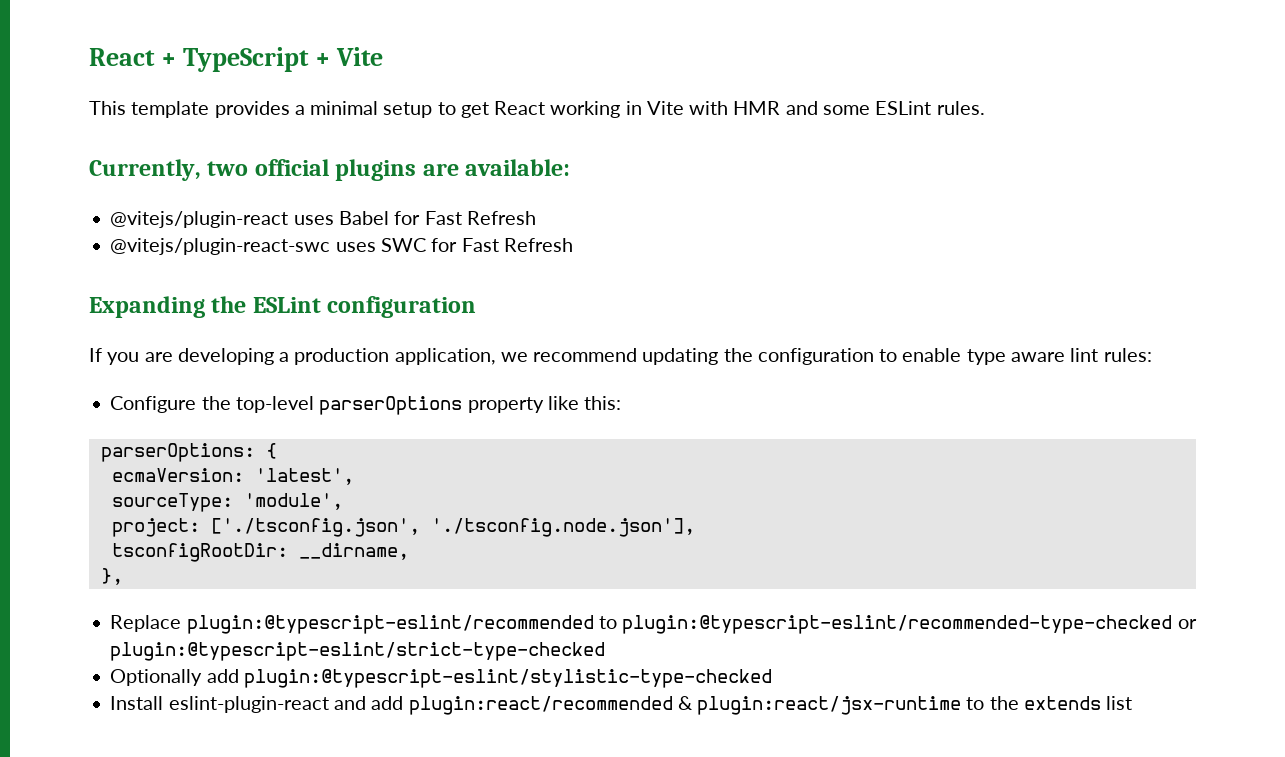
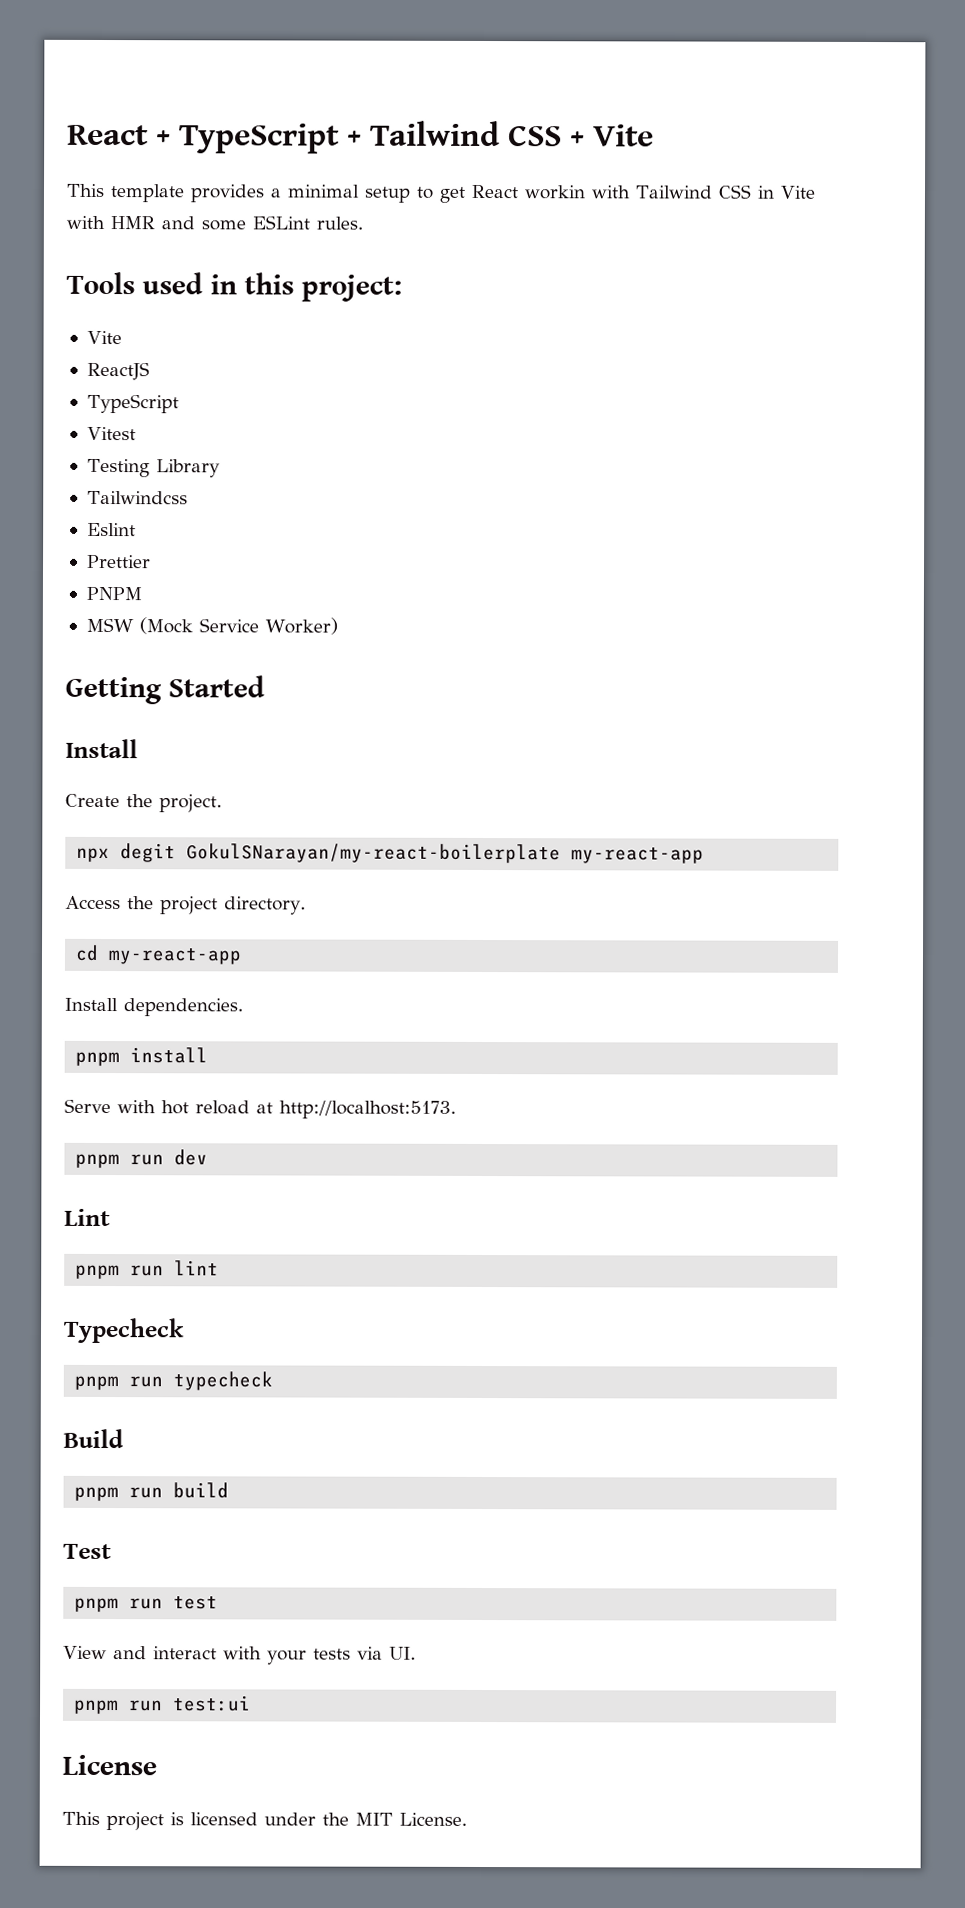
- React + TypeScript + Vite
+ React + TypeScript + Tailwind CSS + Vite
- This template provides a minimal setup to get React working in Vite with HMR and some ESLint rules.
+ This template provides a minimal setup to get React workin with Tailwind CSS in Vite with HMR and some ESLint rules.
- Currently, two official plugins are available:
- @vitejs/plugin-react uses Babel for Fast Refresh
- @vitejs/plugin-react-swc uses SWC for Fast Refresh
- Expanding the ESLint configuration
- If you are developing a production application, we recommend updating the configuration to enable type aware lint rules:
- Configure the top-level parserOptions property like this:
- parserOptions: {
- ecmaVersion: 'latest',
- sourceType: 'module',
- project: ['./tsconfig.json', './tsconfig.node.json'],
- tsconfigRootDir: __dirname,
- },
- Replace plugin:@typescript-eslint/recommended to plugin:@typescript-eslint/recommended-type-checked or plugin:@typescript-eslint/strict-type-checked
- Optionally add plugin:@typescript-eslint/stylistic-type-checked
- Install eslint-plugin-react and add plugin:react/recommended & plugin:react/jsx-runtime to the extends list
+ Tools used in this project:
+ Vite
+ ReactJS
+ TypeScript
+ Vitest
+ Testing Library
+ Tailwindcss
+ Eslint
+ Prettier
+ PNPM
+ MSW (Mock Service Worker)
+ Getting Started
+ Install
+ Create the project.
+ npx degit GokulSNarayan/my-react-boilerplate my-react-app
+ Access the project directory.
+ cd my-react-app
+ Install dependencies.
+ pnpm install
+ Serve with hot reload at http://localhost:5173.
+ pnpm run dev
+ Lint
+ pnpm run lint
+ Typecheck
+ pnpm run typecheck
+ Build
+ pnpm run build
+ Test
+ pnpm run test
+ View and interact with your tests via UI.
+ pnpm run test:ui
+ License
+ This project is licensed under the MIT License.

